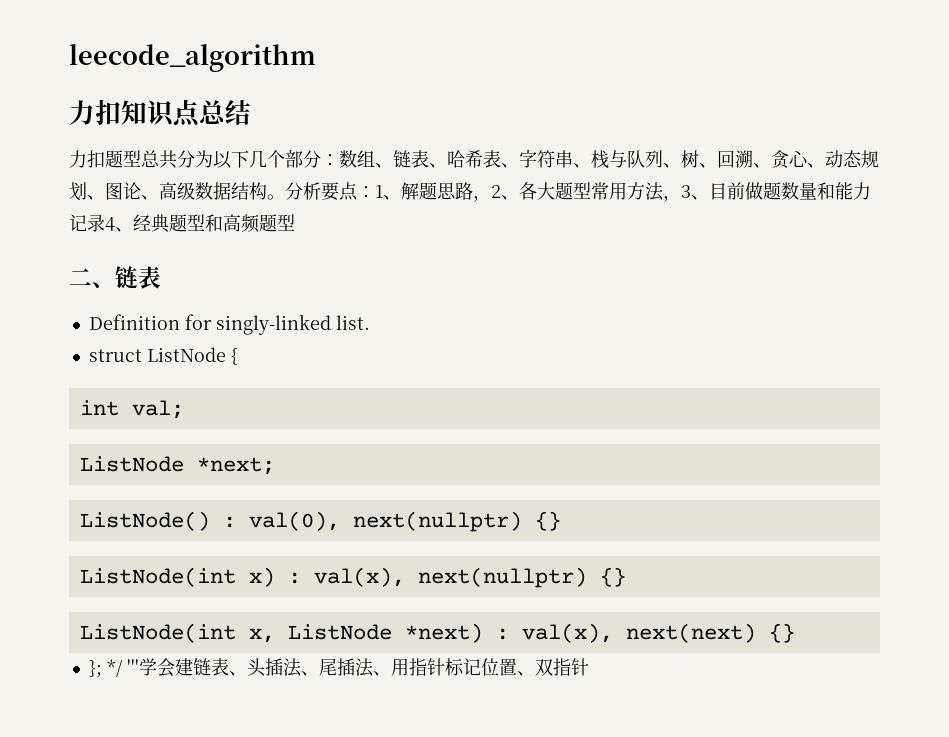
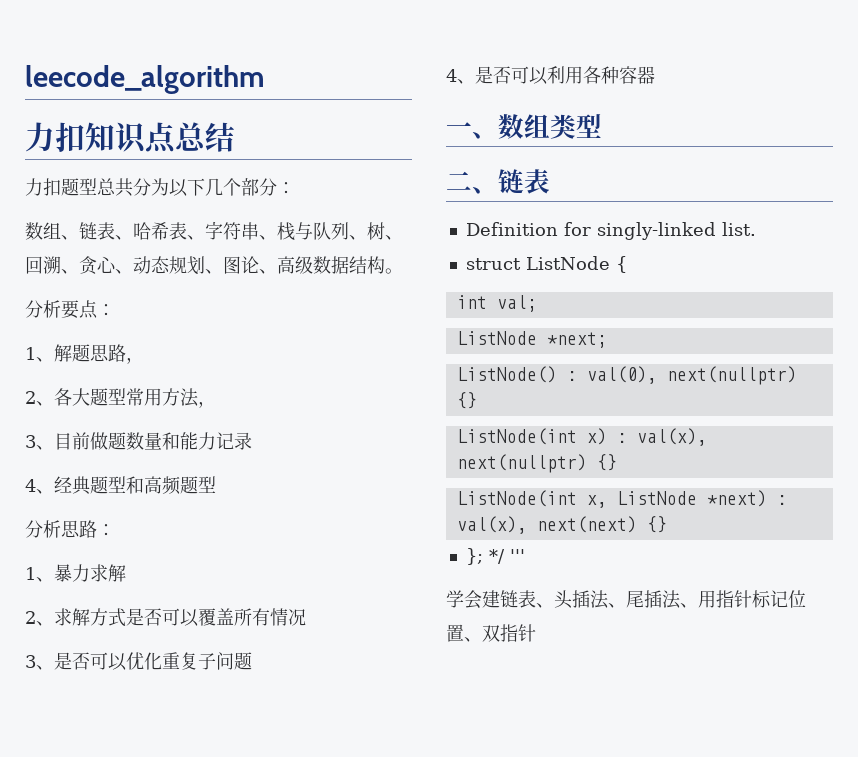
- 力扣题型总共分为以下几个部分：数组、链表、哈希表、字符串、栈与队列、树、回溯、贪心、动态规划、图论、高级数据结构。分析要点：1、解题思路，2、各大题型常用方法，3、目前做题数量和能力记录4、经典题型和高频题型
+ 力扣题型总共分为以下几个部分：
+ 数组、链表、哈希表、字符串、栈与队列、树、回溯、贪心、动态规划、图论、高级数据结构。
+ 分析要点：
+ 1、解题思路，
+ 2、各大题型常用方法，
+ 3、目前做题数量和能力记录
+ 4、经典题型和高频题型
+ 分析思路：
+ 1、暴力求解
+ 2、求解方式是否可以覆盖所有情况
+ 3、是否可以优化重复子问题
+ 4、是否可以利用各种容器
+ 一、数组类型
- }; */ '''学会建链表、头插法、尾插法、用指针标记位置、双指针
+ }; */ '''
+ 学会建链表、头插法、尾插法、用指针标记位置、双指针

